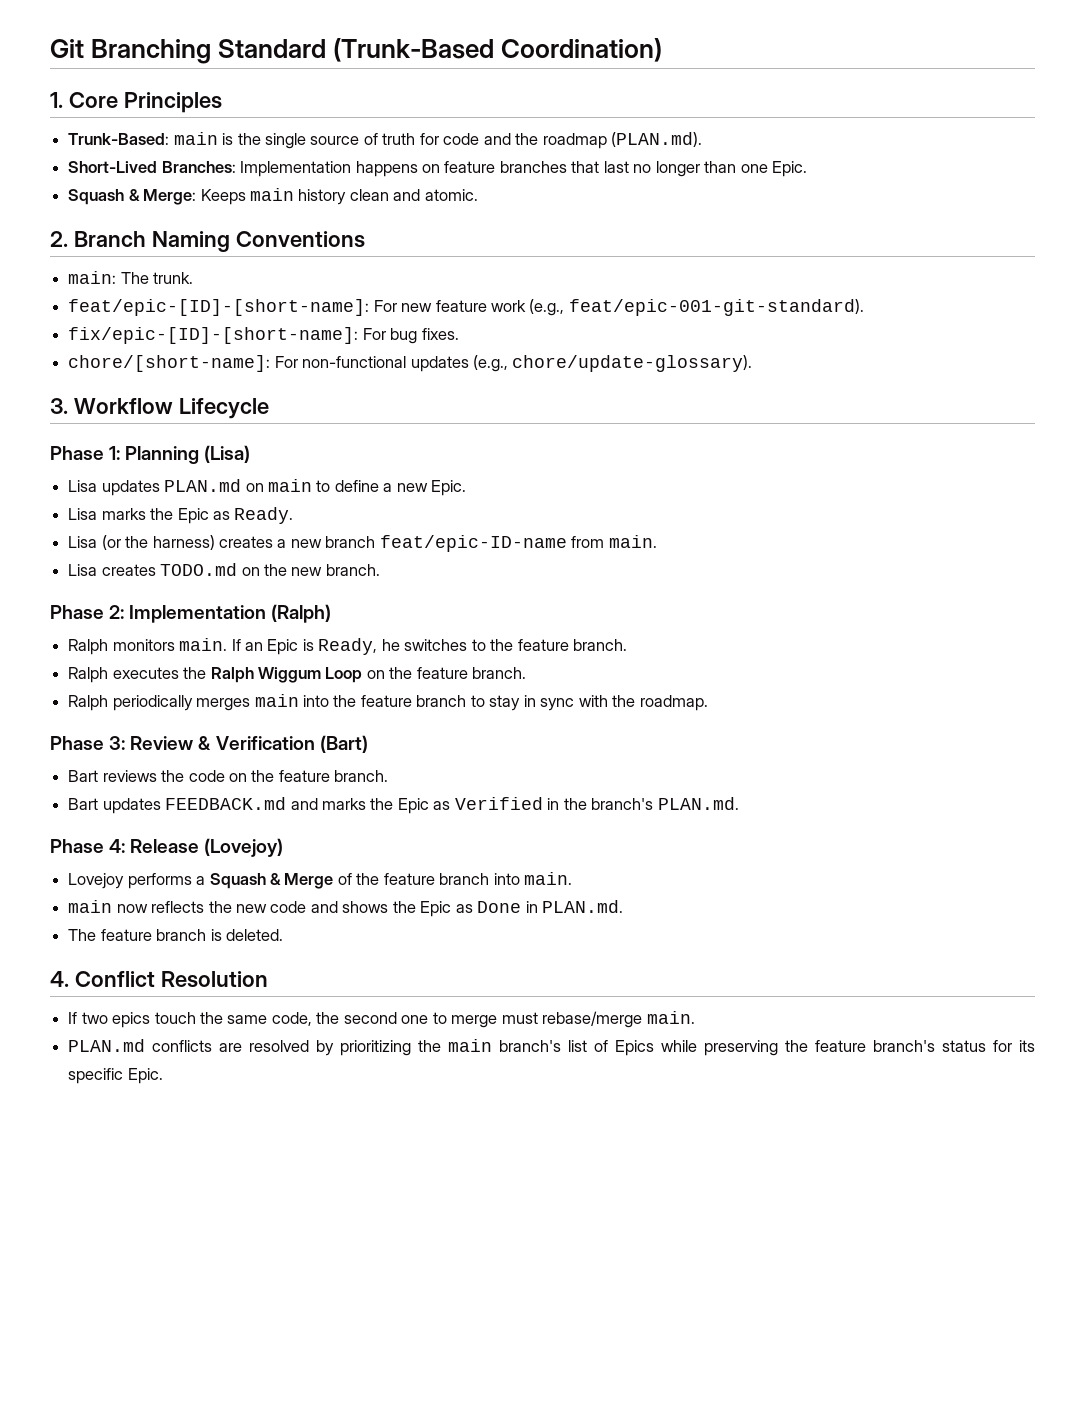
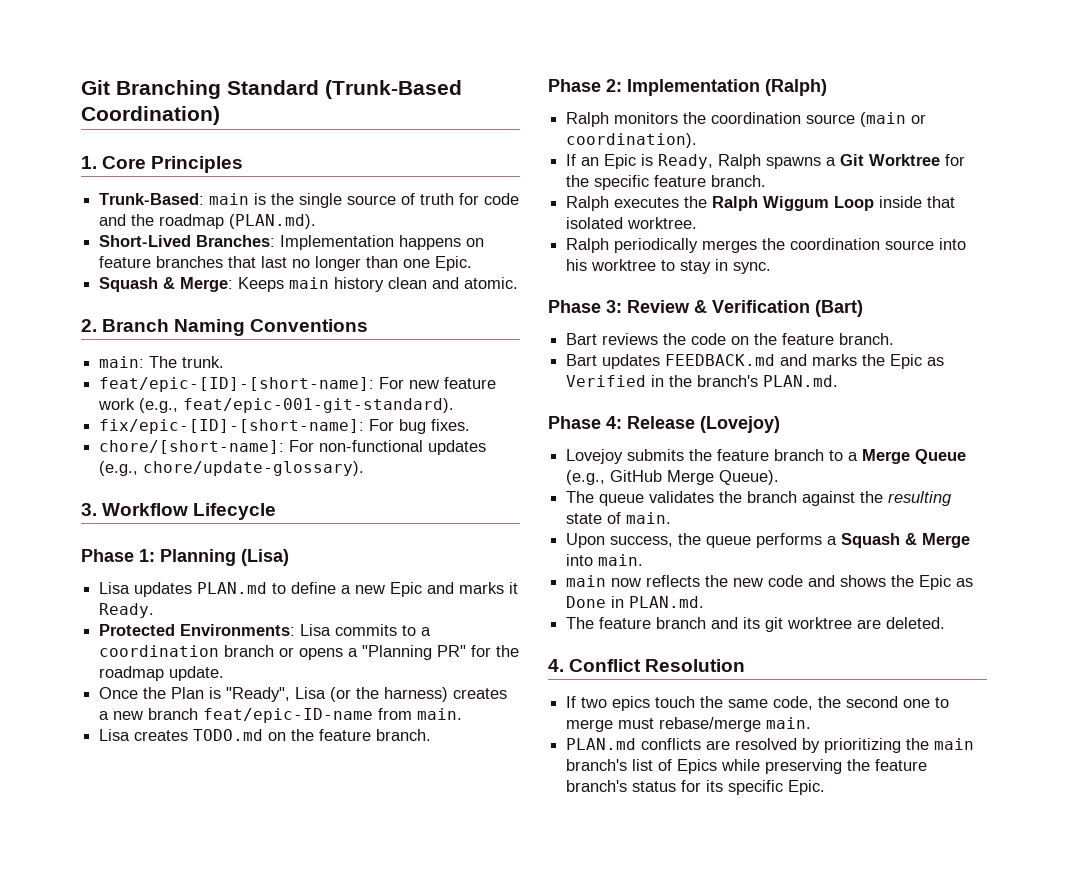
- Lisa updates PLAN.md on main to define a new Epic.
- Lisa marks the Epic as Ready.
- Lisa (or the harness) creates a new branch feat/epic-ID-name from main.
+ Lisa updates PLAN.md to define a new Epic and marks it Ready.
+ Protected Environments: Lisa commits to a coordination branch or opens a "Planning PR" for the roadmap update.
+ Once the Plan is "Ready", Lisa (or the harness) creates a new branch feat/epic-ID-name from main.
- Lisa creates TODO.md on the new branch.
+ Lisa creates TODO.md on the feature branch.
- Ralph monitors main. If an Epic is Ready, he switches to the feature branch.
+ Ralph monitors the coordination source (main or coordination).
+ If an Epic is Ready, Ralph spawns a Git Worktree for the specific feature branch.
- Ralph executes the Ralph Wiggum Loop on the feature branch.
+ Ralph executes the Ralph Wiggum Loop inside that isolated worktree.
- Ralph periodically merges main into the feature branch to stay in sync with the roadmap.
+ Ralph periodically merges the coordination source into his worktree to stay in sync.
- Lovejoy performs a Squash & Merge of the feature branch into main.
+ Lovejoy submits the feature branch to a Merge Queue (e.g., GitHub Merge Queue).
+ The queue validates the branch against the resulting state of main.
+ Upon success, the queue performs a Squash & Merge into main.
- The feature branch is deleted.
+ The feature branch and its git worktree are deleted.

